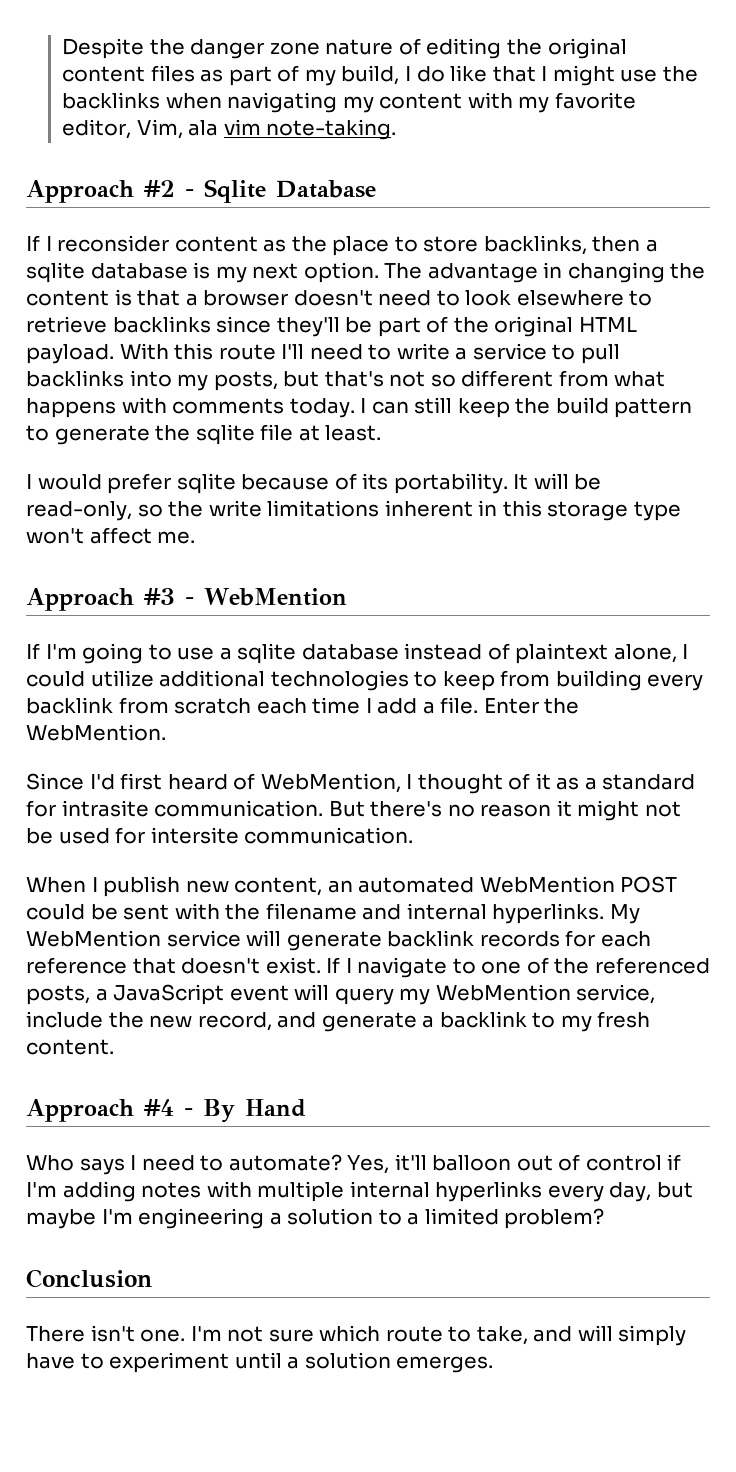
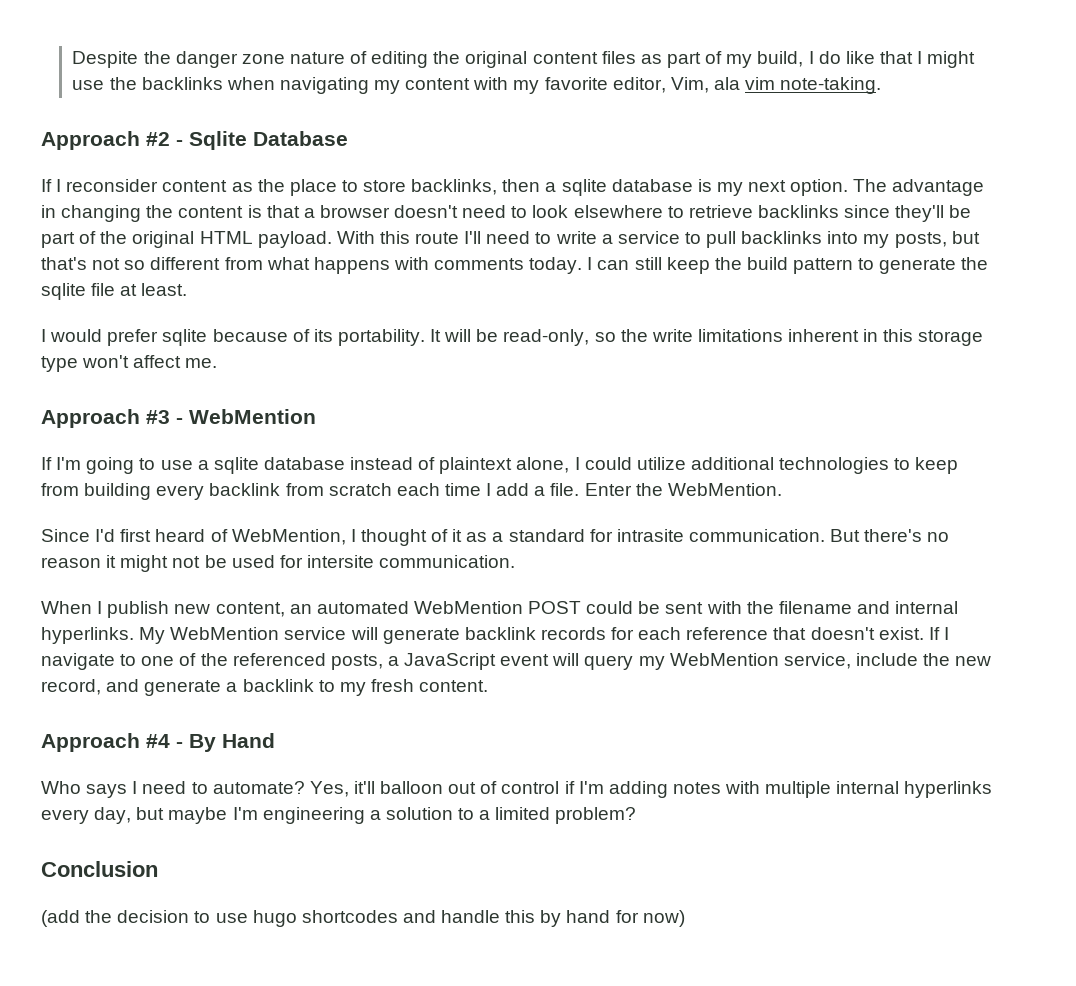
- There isn't one. I'm not sure which route to take, and will simply have to experiment until a solution emerges.
+ (add the decision to use hugo shortcodes and handle this by hand for now)

